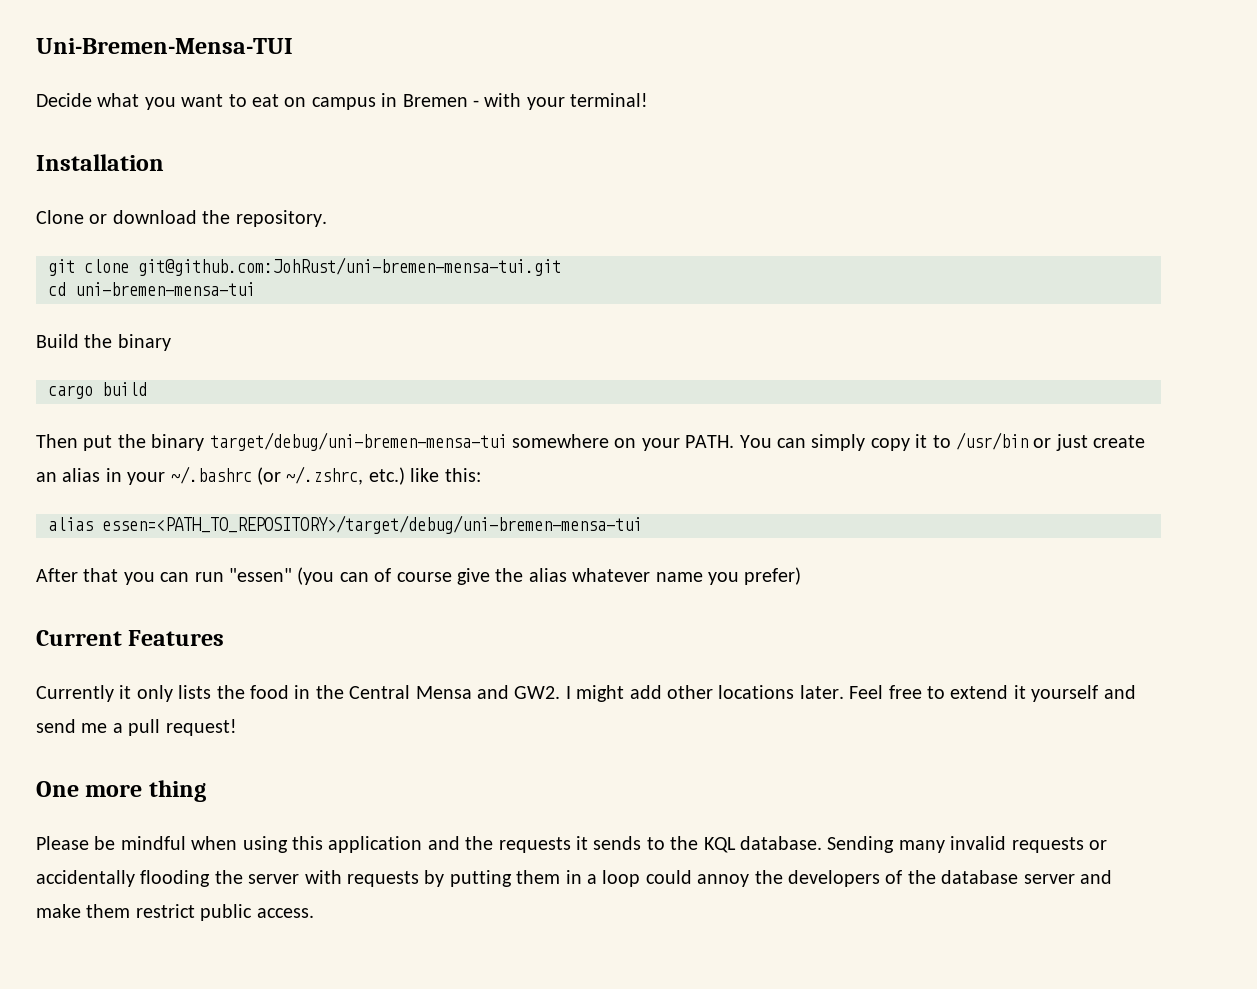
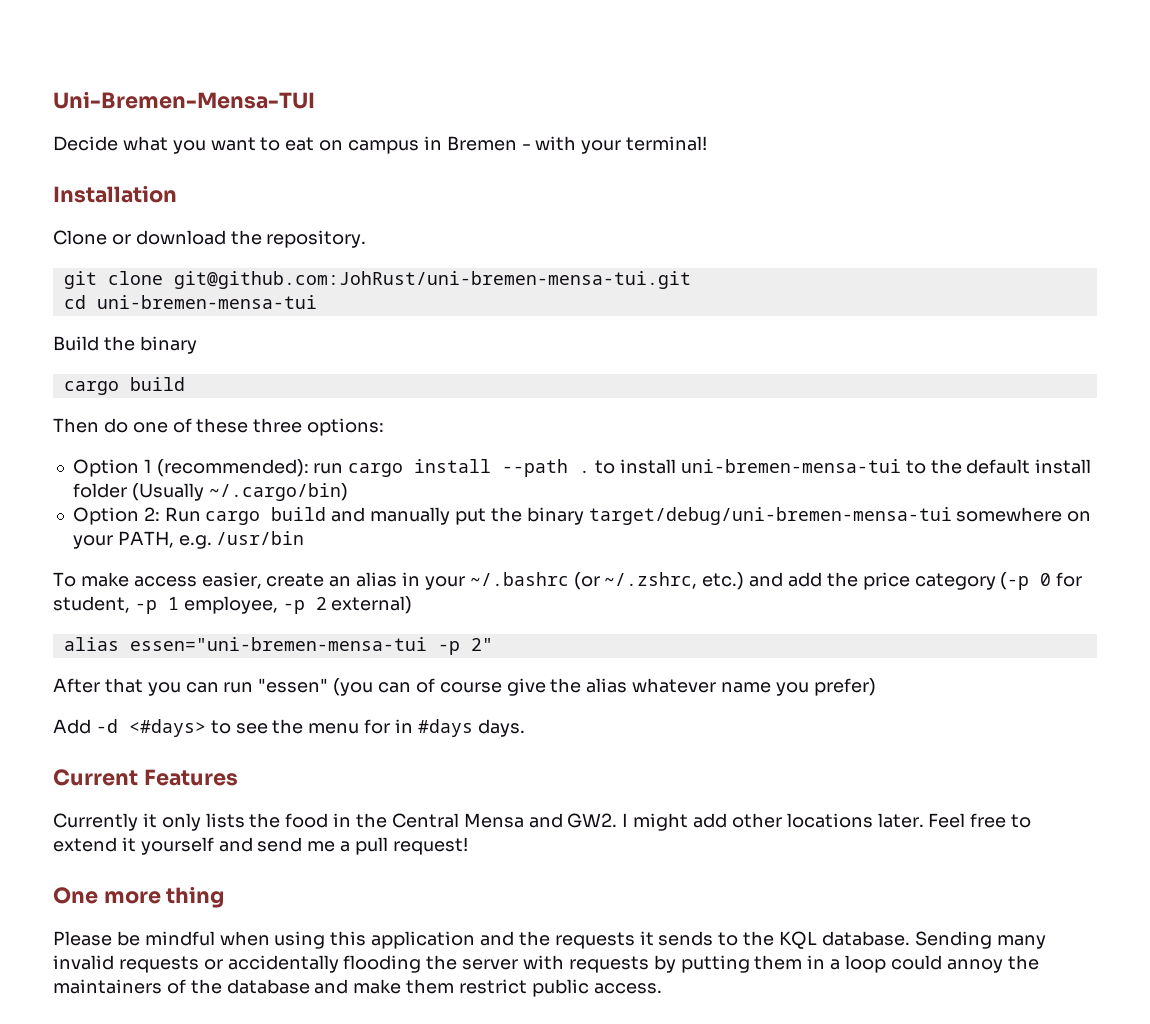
- Then put the binary target/debug/uni-bremen-mensa-tui somewhere on your PATH. You can simply copy it to /usr/bin or just create an alias in your ~/.bashrc (or ~/.zshrc, etc.) like this:
- alias essen=<PATH_TO_REPOSITORY>/target/debug/uni-bremen-mensa-tui
+ Then do one of these three options:
+ Option 1 (recommended): run cargo install --path . to install uni-bremen-mensa-tui to the default install folder (Usually ~/.cargo/bin)
+ Option 2: Run cargo build and manually put the binary target/debug/uni-bremen-mensa-tui somewhere on your PATH, e.g. /usr/bin
+ To make access easier, create an alias in your ~/.bashrc (or ~/.zshrc, etc.) and add the price category (-p 0 for student, -p 1 employee, -p 2 external)
+ alias essen="uni-bremen-mensa-tui -p 2"
+ Add -d <#days> to see the menu for in #days days.
- Sending many invalid requests or accidentally flooding the server with requests by putting them in a loop could annoy the developers of the database server and make them restrict public access.
+ Sending many invalid requests or accidentally flooding the server with requests by putting them in a loop could annoy the maintainers of the database and make them restrict public access.

